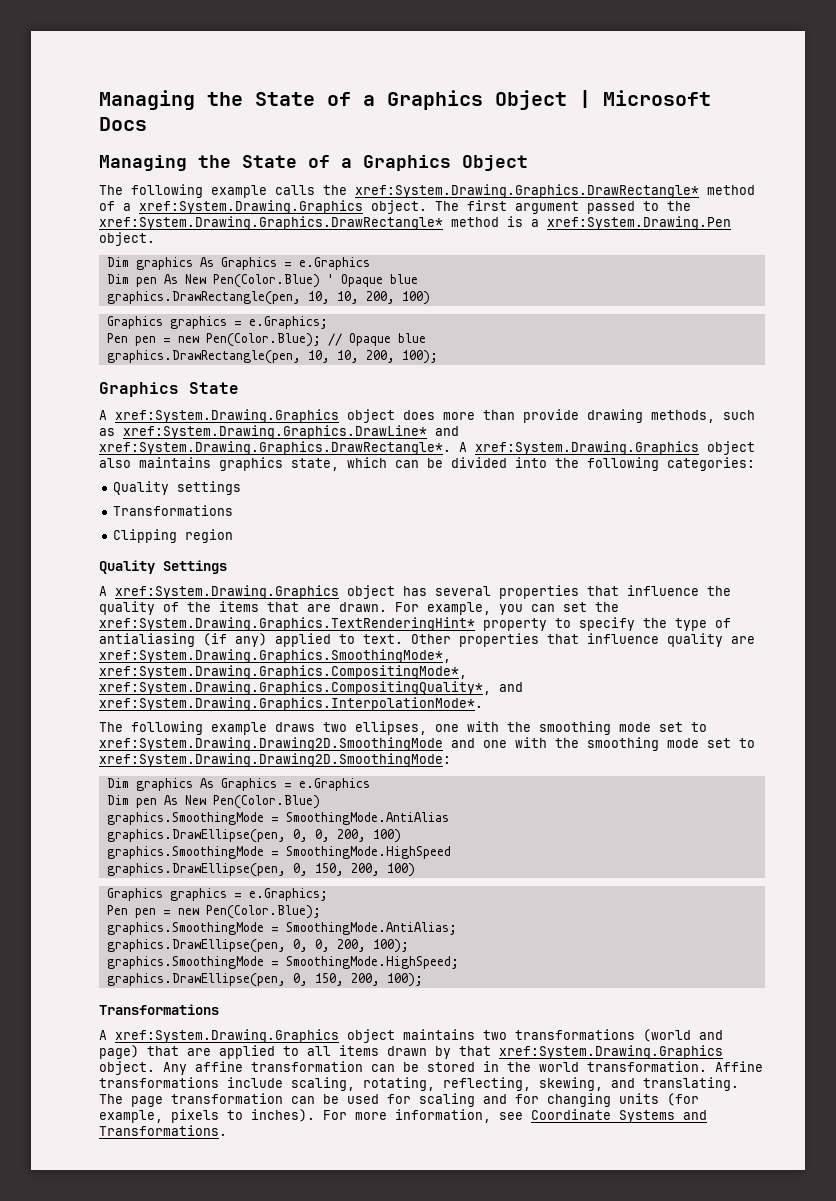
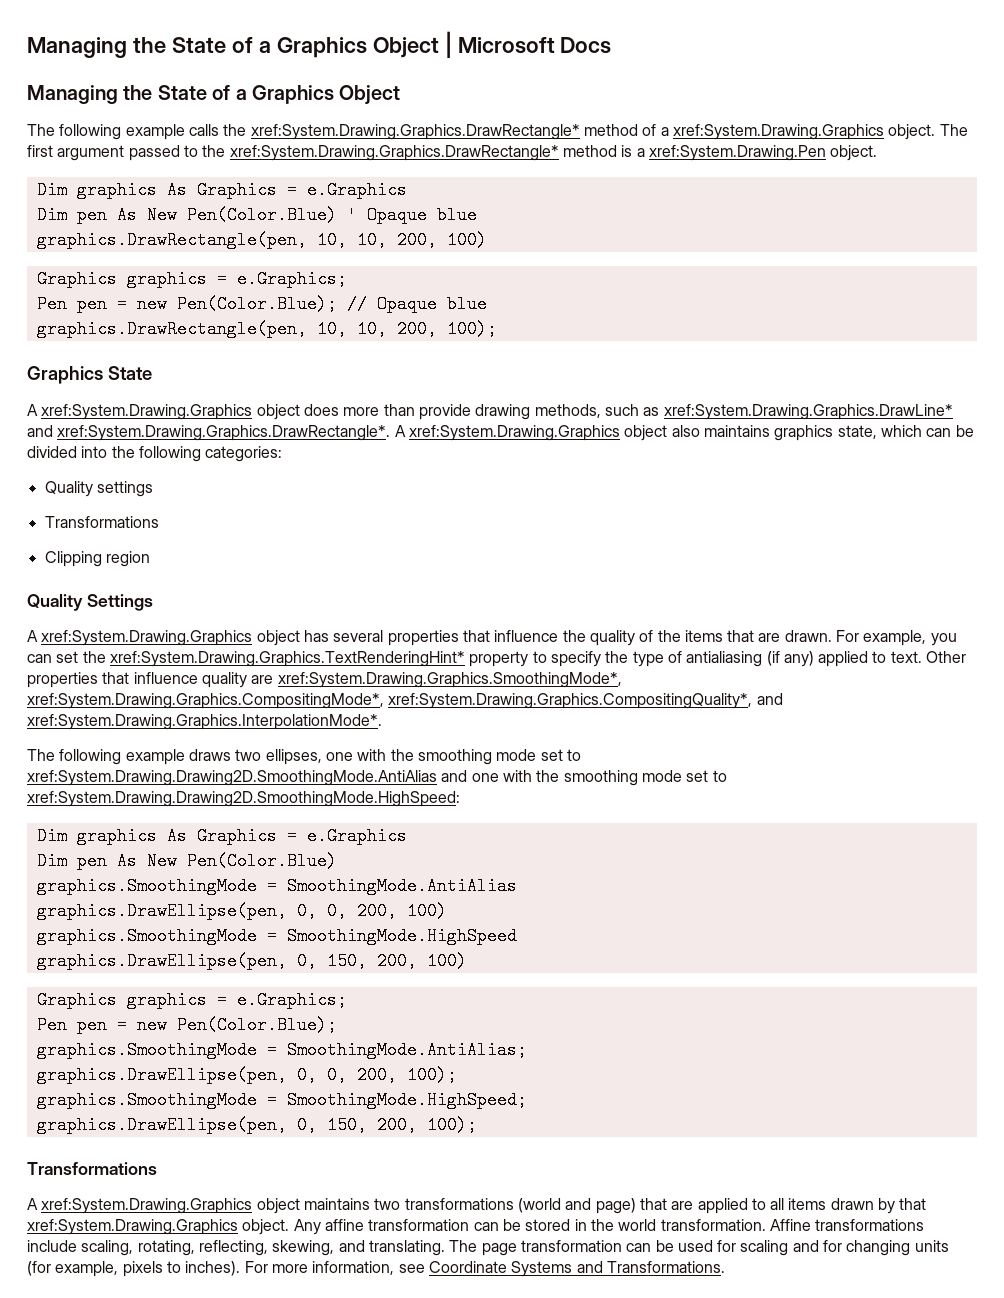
- The following example draws two ellipses, one with the smoothing mode set to xref:System.Drawing.Drawing2D.SmoothingMode and one with the smoothing mode set to xref:System.Drawing.Drawing2D.SmoothingMode:
+ The following example draws two ellipses, one with the smoothing mode set to xref:System.Drawing.Drawing2D.SmoothingMode.AntiAlias and one with the smoothing mode set to xref:System.Drawing.Drawing2D.SmoothingMode.HighSpeed:

